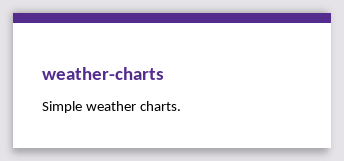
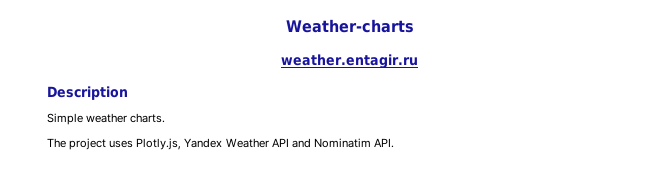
- weather-charts
+ Weather-charts
+ weather.entagir.ru
+ Description
+ The project uses Plotly.js, Yandex Weather API and Nominatim API.

